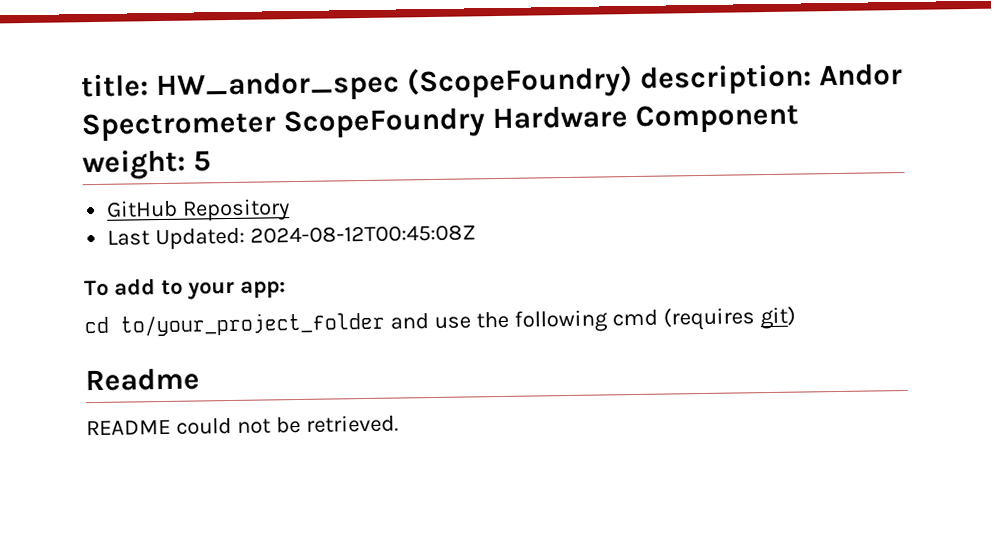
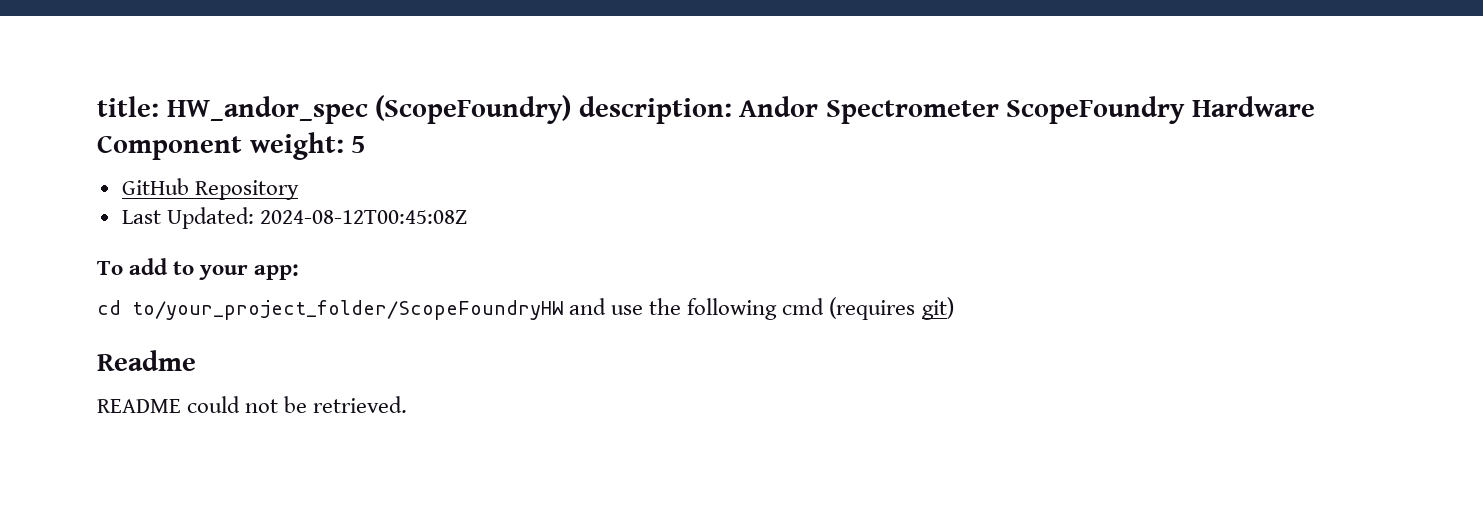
- cd to/your_project_folder and use the following cmd (requires git)
+ cd to/your_project_folder/ScopeFoundryHW and use the following cmd (requires git)

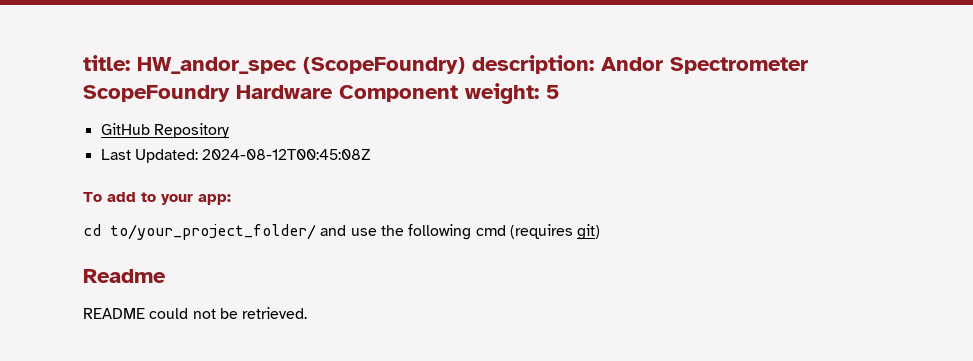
- cd to/your_project_folder/ScopeFoundryHW and use the following cmd (requires git)
+ cd to/your_project_folder/ and use the following cmd (requires git)

